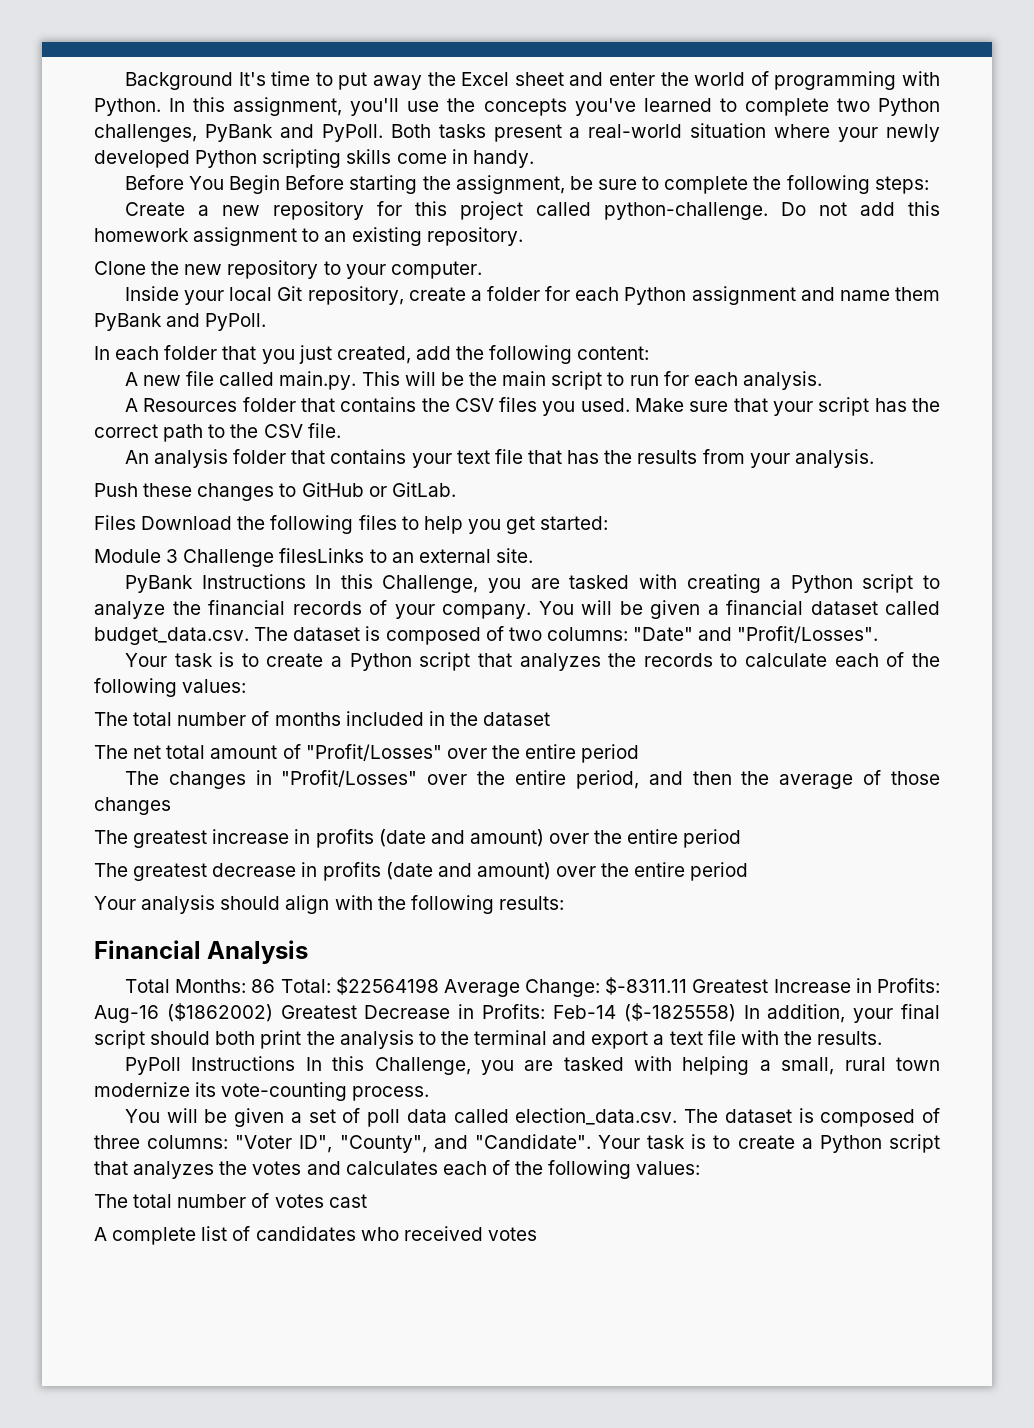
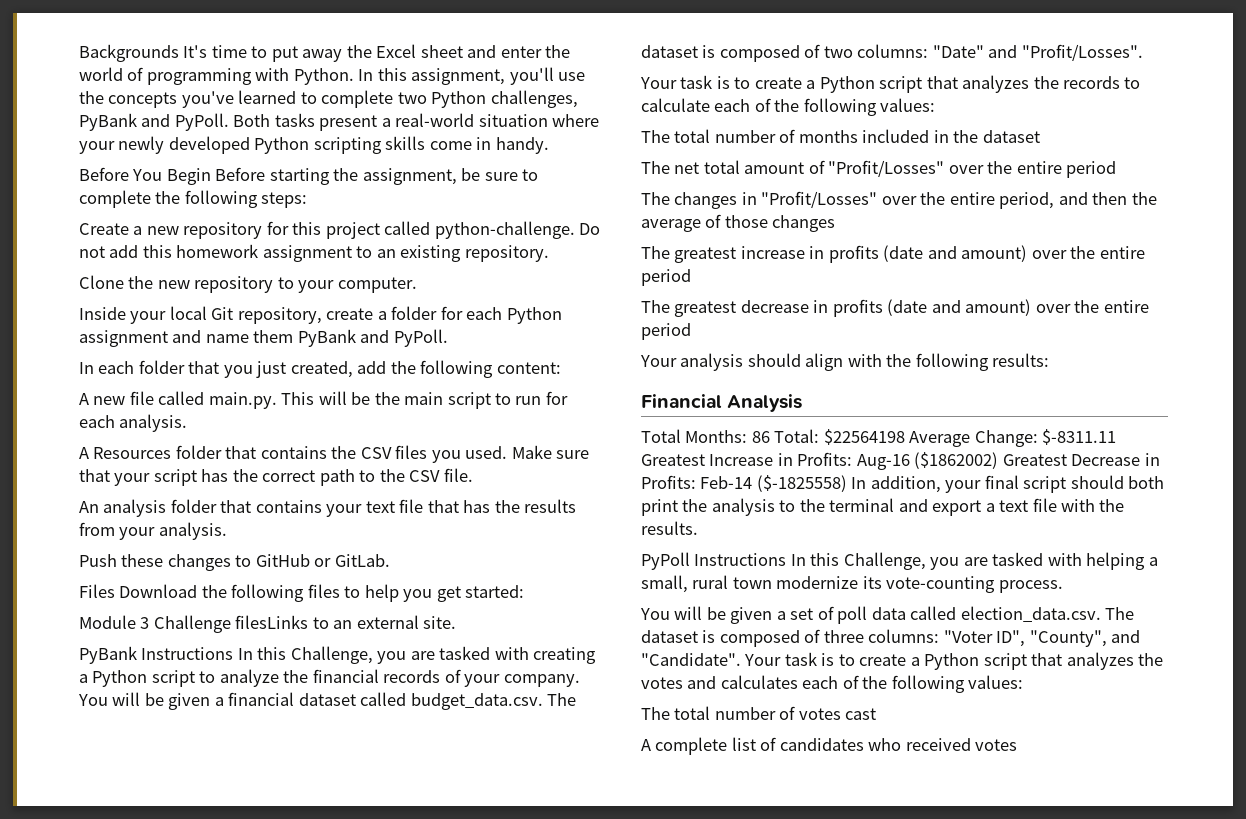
- Background It's time to put away the Excel sheet and enter the world of programming with Python.
+ Backgrounds It's time to put away the Excel sheet and enter the world of programming with Python.

